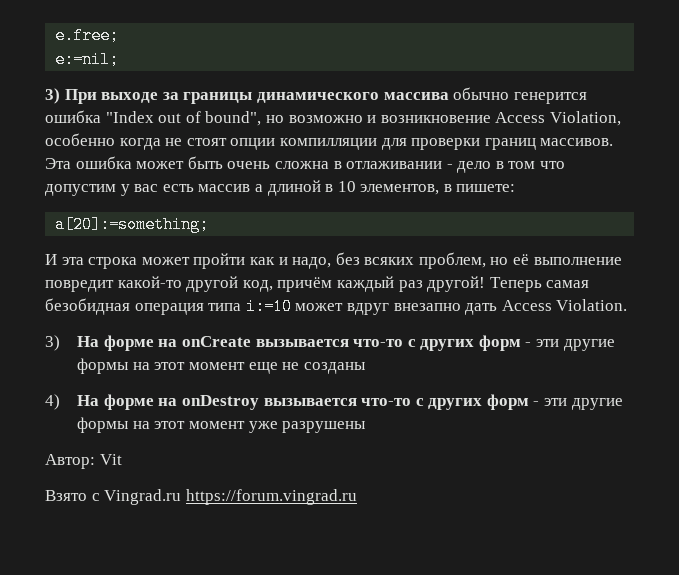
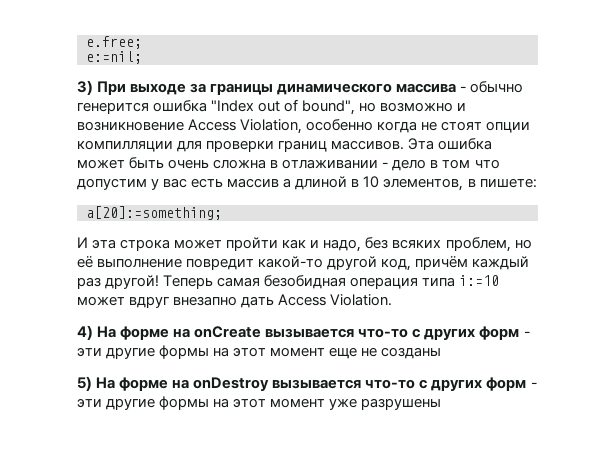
- 3) При выходе за границы динамического массива обычно генерится ошибка "Index out of bound", но возможно и возникновение Access Violation, особенно когда не стоят опции компилляции для проверки границ массивов.
+ 3) При выходе за границы динамического массива - обычно генерится ошибка "Index out of bound", но возможно и возникновение Access Violation, особенно когда не стоят опции компилляции для проверки границ массивов.
- 3) На форме на onCreate вызывается что-то с других форм - эти другие формы на этот момент еще не созданы
+ 4) На форме на onCreate вызывается что-то с других форм - эти другие формы на этот момент еще не созданы
- 4) На форме на onDestroy вызывается что-то с других форм - эти другие формы на этот момент уже разрушены
+ 5) На форме на onDestroy вызывается что-то с других форм - эти другие формы на этот момент уже разрушены
- Автор: Vit
- Взято с Vingrad.ru https://forum.vingrad.ru

